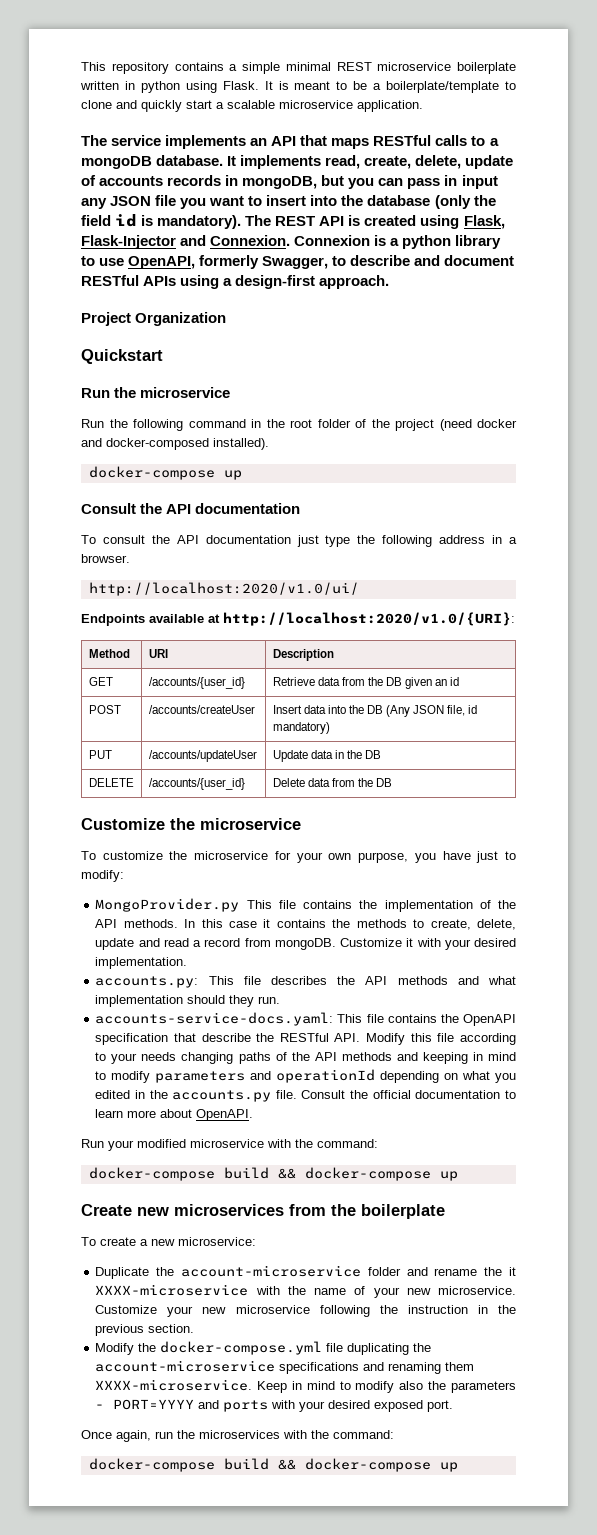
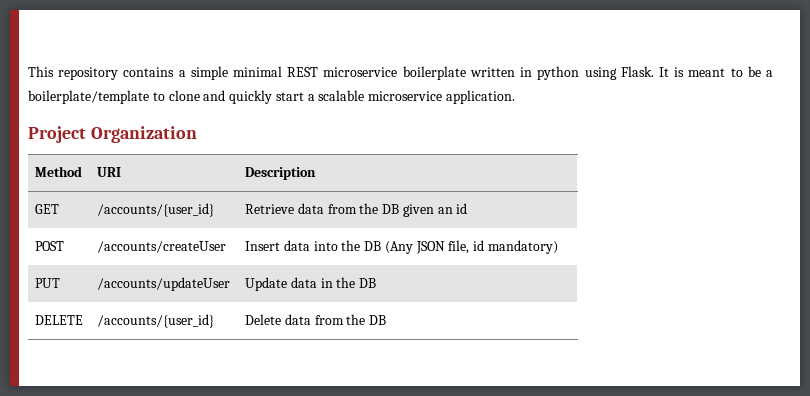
- The service implements an API that maps RESTful calls to a mongoDB database. It implements read, create, delete, update of accounts records in mongoDB, but you can pass in input any JSON file you want to insert into the database (only the field id is mandatory). The REST API is created using Flask, Flask-Injector and Connexion. Connexion is a python library to use OpenAPI, formerly Swagger, to describe and document RESTful APIs using a design-first approach.
  Project Organization
- Quickstart
- Run the microservice
- Run the following command in the root folder of the project (need docker and docker-composed installed).
- docker-compose up
- Consult the API documentation
- To consult the API documentation just type the following address in a browser.
- http://localhost:2020/v1.0/ui/
- Endpoints available at http://localhost:2020/v1.0/{URI}:
- Customize the microservice
- To customize the microservice for your own purpose, you have just to modify:
- MongoProvider.py This file contains the implementation of the API methods. In this case it contains the methods to create, delete, update and read a record from mongoDB. Customize it with your desired implementation.
- accounts.py: This file describes the API methods and what implementation should they run.
- accounts-service-docs.yaml: This file contains the OpenAPI specification that describe the RESTful API. Modify this file according to your needs changing paths of the API methods and keeping in mind to modify parameters and operationId depending on what you edited in the accounts.py file. Consult the official documentation to learn more about OpenAPI.
- Run your modified microservice with the command:
- docker-compose build && docker-compose up
- Create new microservices from the boilerplate
- To create a new microservice:
- Duplicate the account-microservice folder and rename the it XXXX-microservice with the name of your new microservice. Customize your new microservice following the instruction in the previous section.
- Modify the docker-compose.yml file duplicating the account-microservice specifications and renaming them XXXX-microservice. Keep in mind to modify also the parameters - PORT=YYYY and ports with your desired exposed port.
- Once again, run the microservices with the command:
- docker-compose build && docker-compose up

